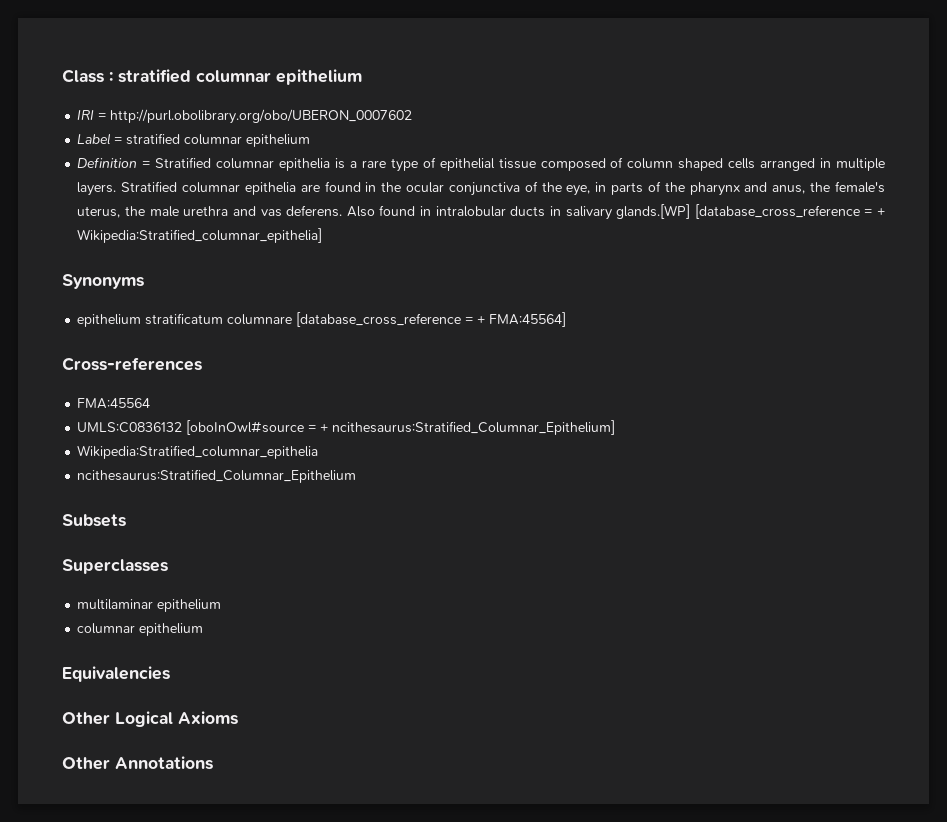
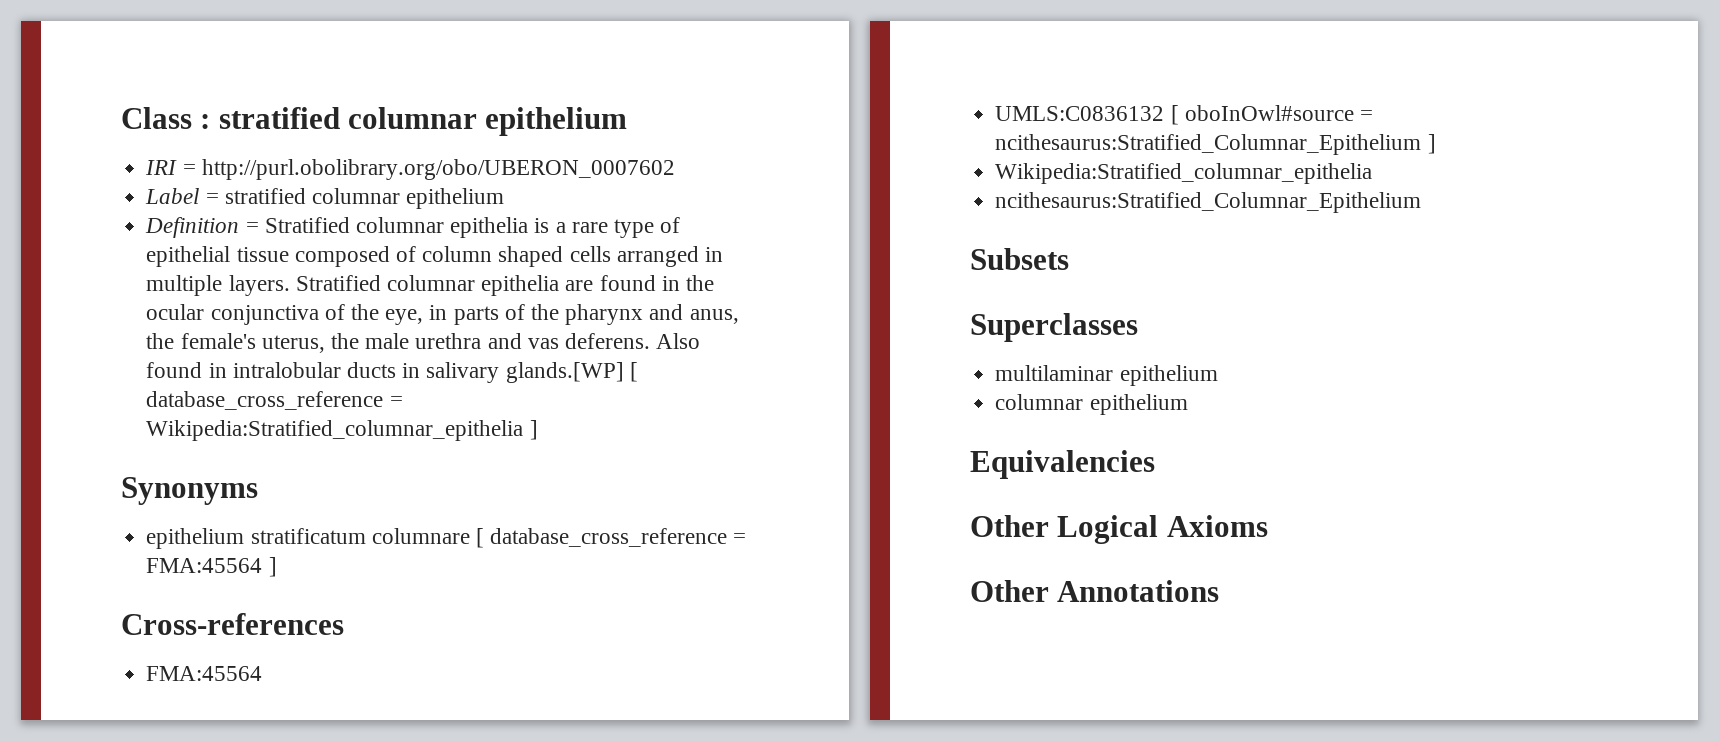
- Also found in intralobular ducts in salivary glands.[WP] [database_cross_reference = + Wikipedia:Stratified_columnar_epithelia]
+ Also found in intralobular ducts in salivary glands.[WP] [ database_cross_reference = Wikipedia:Stratified_columnar_epithelia ]
- epithelium stratificatum columnare [database_cross_reference = + FMA:45564]
+ epithelium stratificatum columnare [ database_cross_reference = FMA:45564 ]
  Cross-references
  FMA:45564
- UMLS:C0836132 [oboInOwl#source = + ncithesaurus:Stratified_Columnar_Epithelium]
+ UMLS:C0836132 [ oboInOwl#source = ncithesaurus:Stratified_Columnar_Epithelium ]

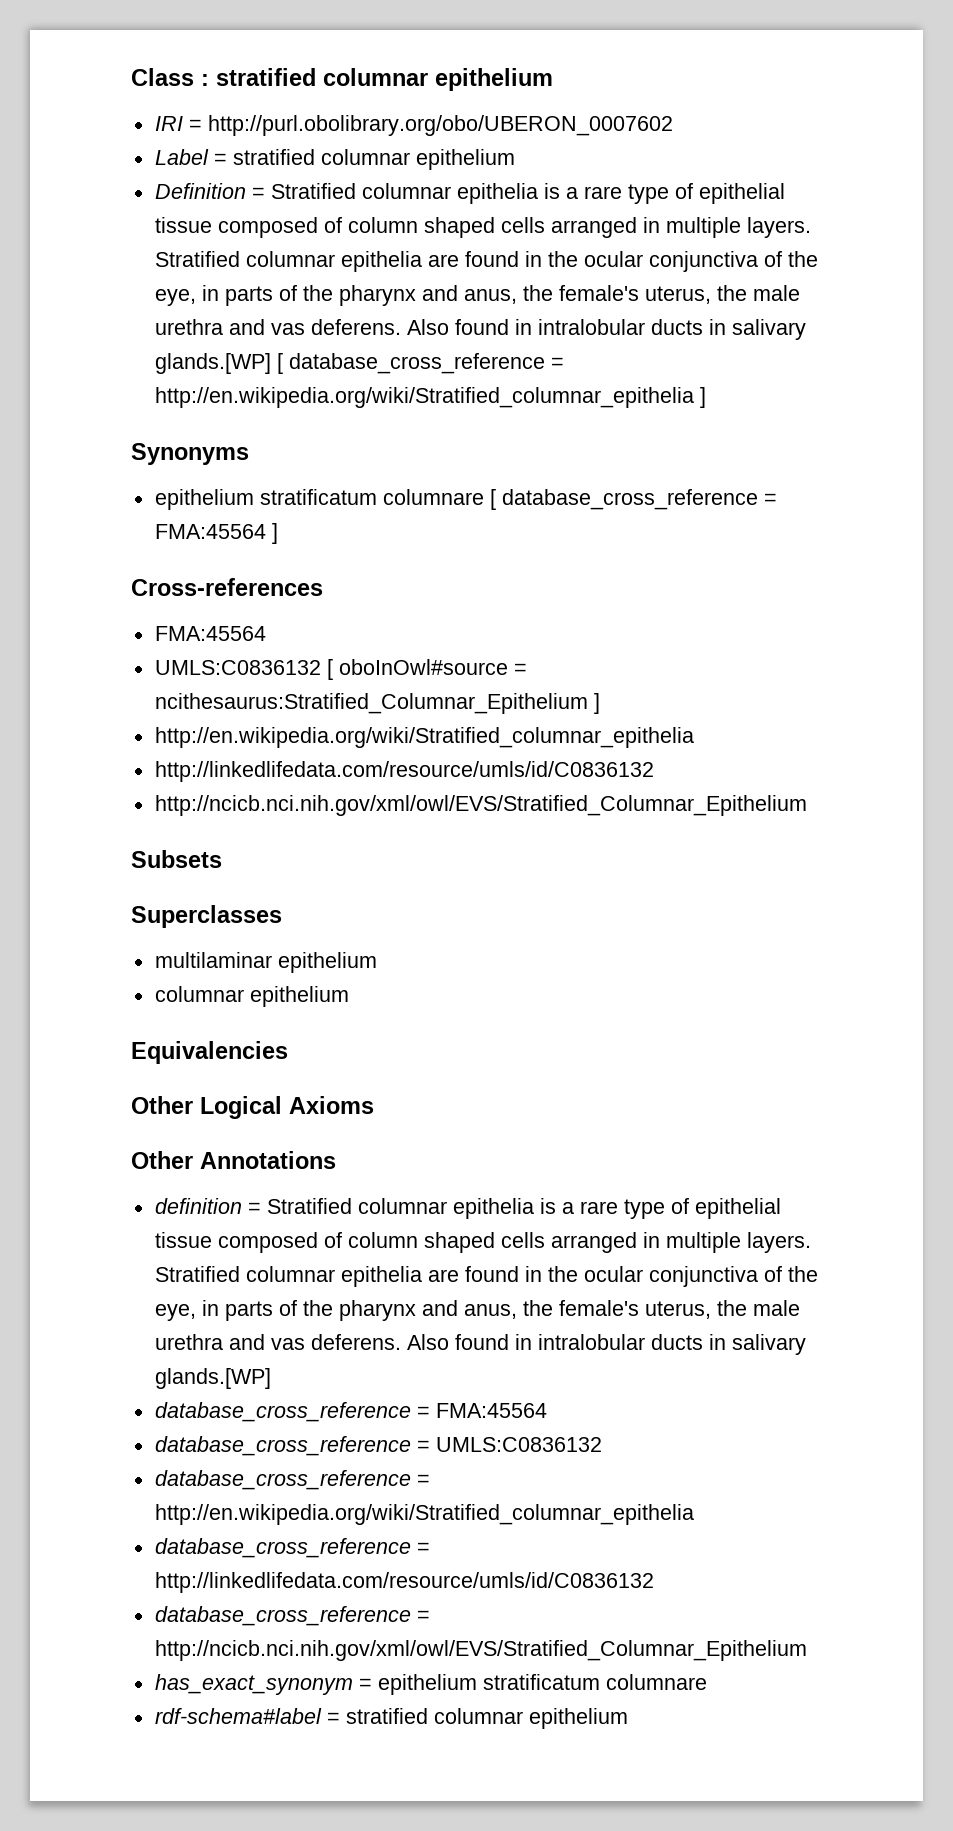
- Also found in intralobular ducts in salivary glands.[WP] [ database_cross_reference = Wikipedia:Stratified_columnar_epithelia ]
+ Also found in intralobular ducts in salivary glands.[WP] [ database_cross_reference = http://en.wikipedia.org/wiki/Stratified_columnar_epithelia ]
  UMLS:C0836132 [ oboInOwl#source = ncithesaurus:Stratified_Columnar_Epithelium ]
- Wikipedia:Stratified_columnar_epithelia
- ncithesaurus:Stratified_Columnar_Epithelium
+ http://en.wikipedia.org/wiki/Stratified_columnar_epithelia
+ http://linkedlifedata.com/resource/umls/id/C0836132
+ http://ncicb.nci.nih.gov/xml/owl/EVS/Stratified_Columnar_Epithelium
+ definition = Stratified columnar epithelia is a rare type of epithelial tissue composed of column shaped cells arranged in multiple layers. Stratified columnar epithelia are found in the ocular conjunctiva of the eye, in parts of the pharynx and anus, the female's uterus, the male urethra and vas deferens. Also found in intralobular ducts in salivary glands.[WP]
+ database_cross_reference = FMA:45564
+ database_cross_reference = UMLS:C0836132
+ database_cross_reference = http://en.wikipedia.org/wiki/Stratified_columnar_epithelia
+ database_cross_reference = http://linkedlifedata.com/resource/umls/id/C0836132
+ database_cross_reference = http://ncicb.nci.nih.gov/xml/owl/EVS/Stratified_Columnar_Epithelium
+ has_exact_synonym = epithelium stratificatum columnare
+ rdf-schema#label = stratified columnar epithelium

